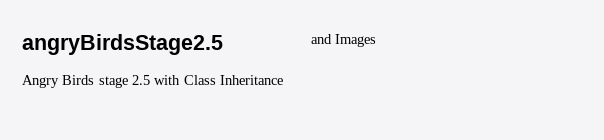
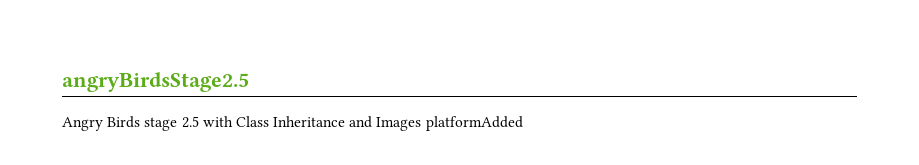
- Angry Birds stage 2.5 with Class Inheritance and Images
+ Angry Birds stage 2.5 with Class Inheritance and Images platformAdded

